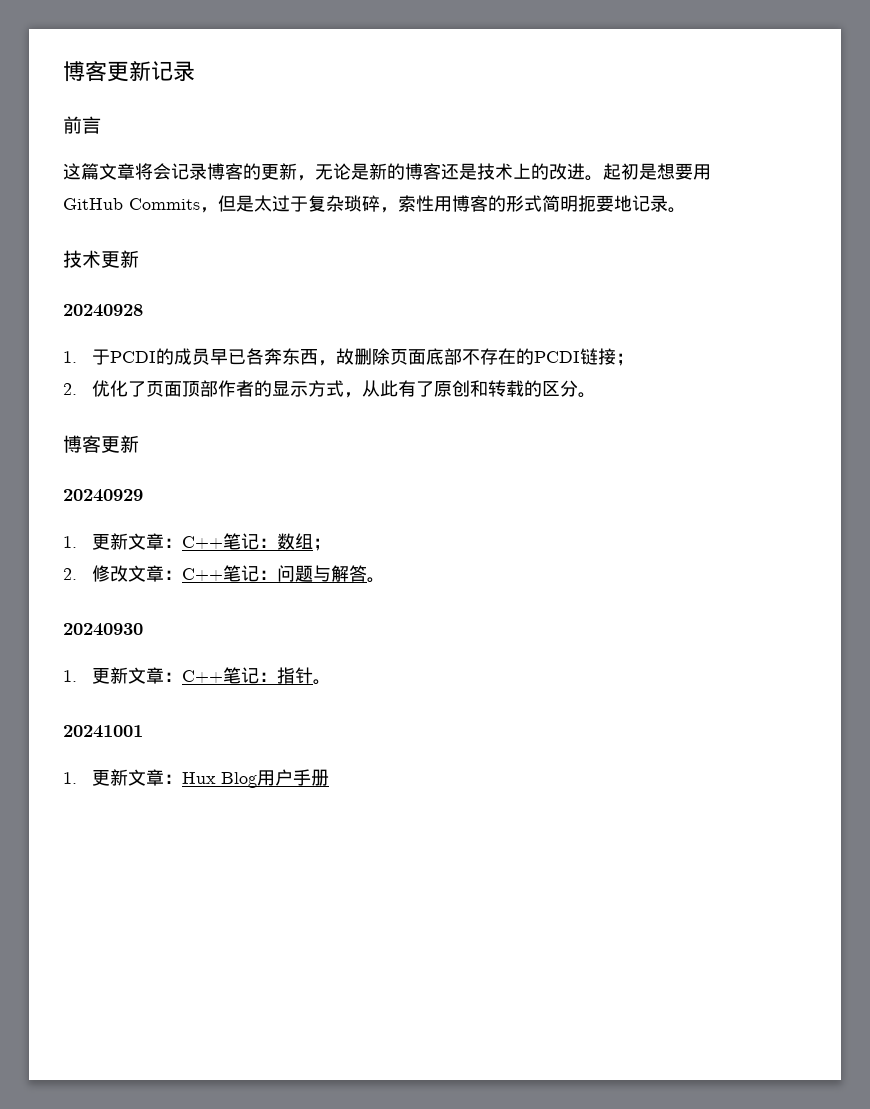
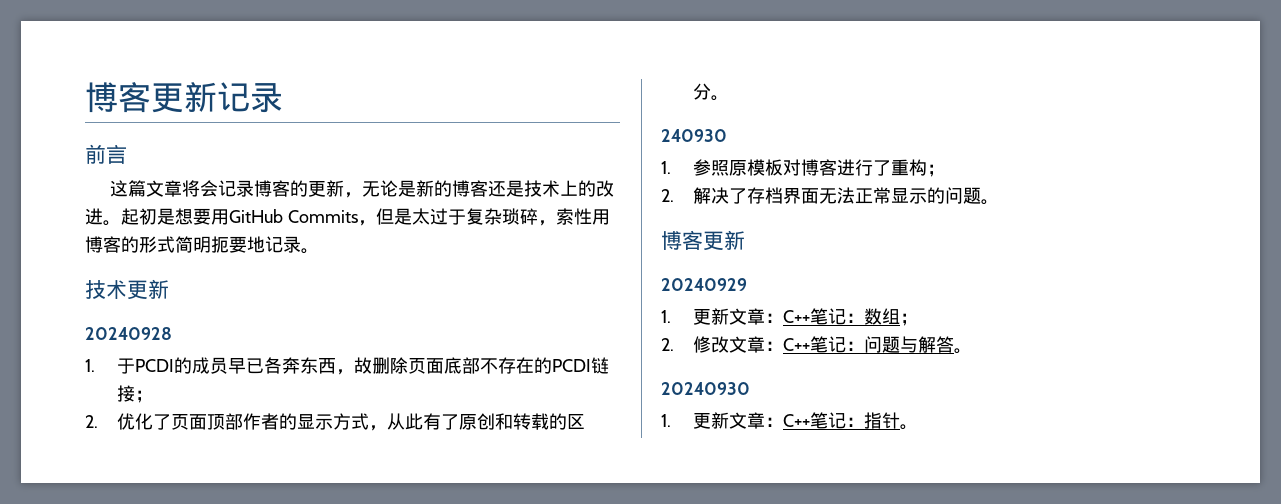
+ 240930
+ 1.参照原模板对博客进行了重构；
+ 2.解决了存档界面无法正常显示的问题。
- 20241001
- 1.更新文章：Hux Blog用户手册

